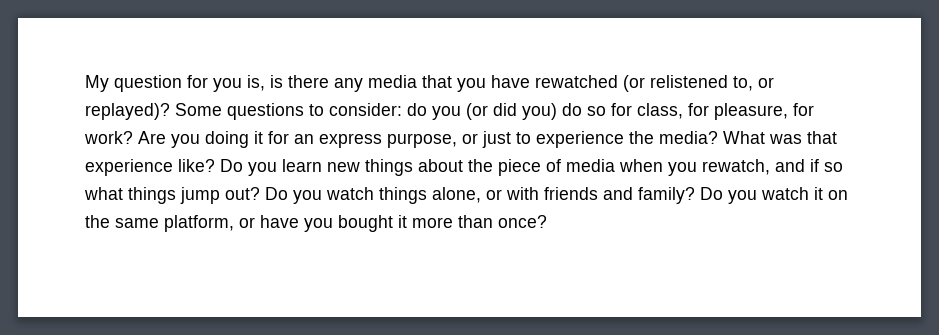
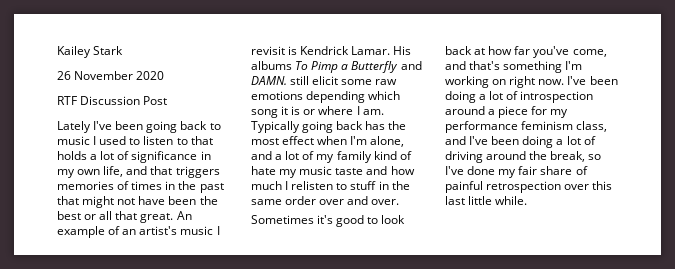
- My question for you is, is there any media that you have rewatched (or relistened to, or replayed)? Some questions to consider: do you (or did you) do so for class, for pleasure, for work? Are you doing it for an express purpose, or just to experience the media? What was that experience like? Do you learn new things about the piece of media when you rewatch, and if so what things jump out? Do you watch things alone, or with friends and family? Do you watch it on the same platform, or have you bought it more than once?
+ Kailey Stark
+ 26 November 2020
+ RTF Discussion Post
+ Lately I've been going back to music I used to listen to that holds a lot of significance in my own life, and that triggers memories of times in the past that might not have been the best or all that great. An example of an artist's music I revisit is Kendrick Lamar. His albums To Pimp a Butterfly and DAMN. still elicit some raw emotions depending which song it is or where I am. Typically going back has the most effect when I'm alone, and a lot of my family kind of hate my music taste and how much I relisten to stuff in the same order over and over.
+ Sometimes it's good to look back at how far you've come, and that's something I'm working on right now. I've been doing a lot of introspection around a piece for my performance feminism class, and I've been doing a lot of driving around the break, so I've done my fair share of painful retrospection over this last little while.

